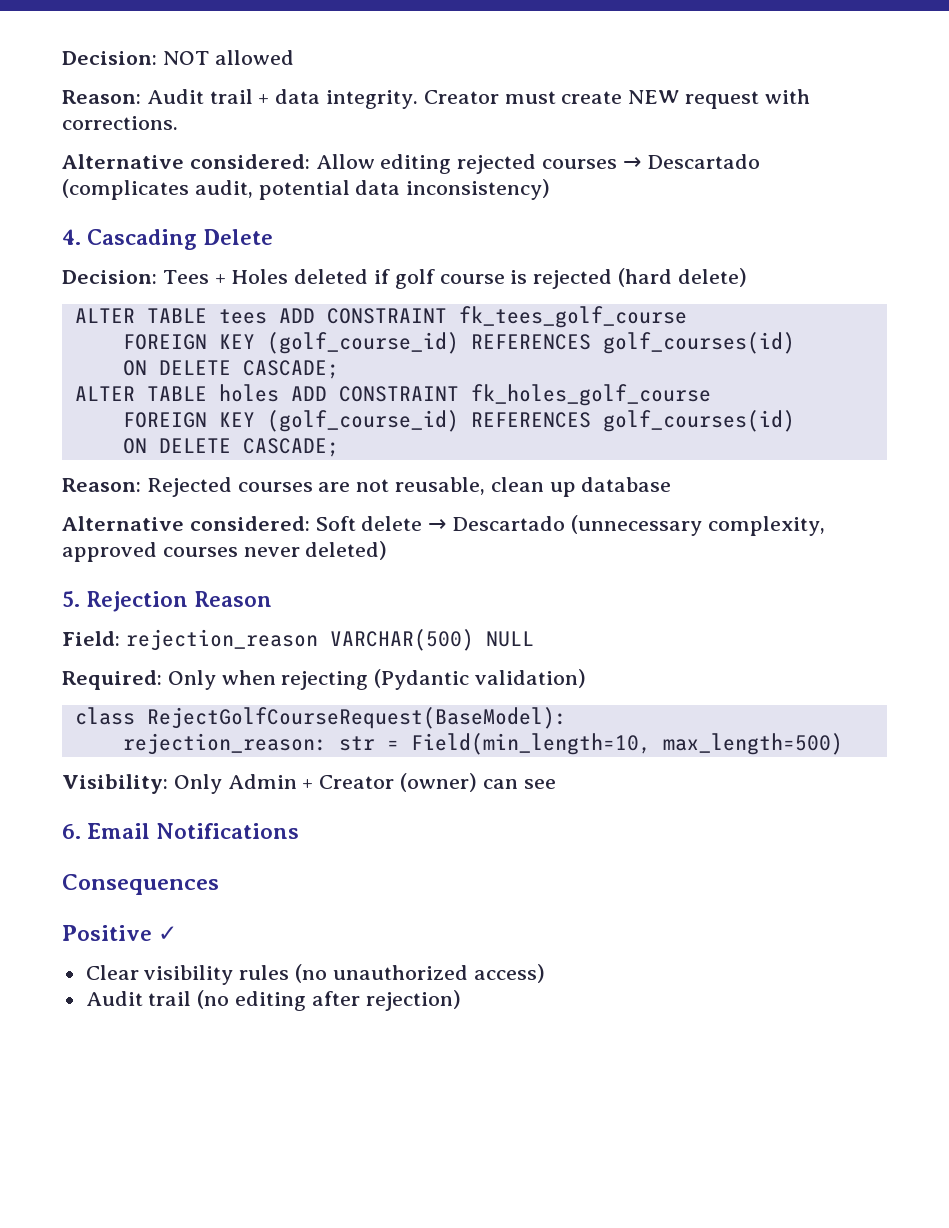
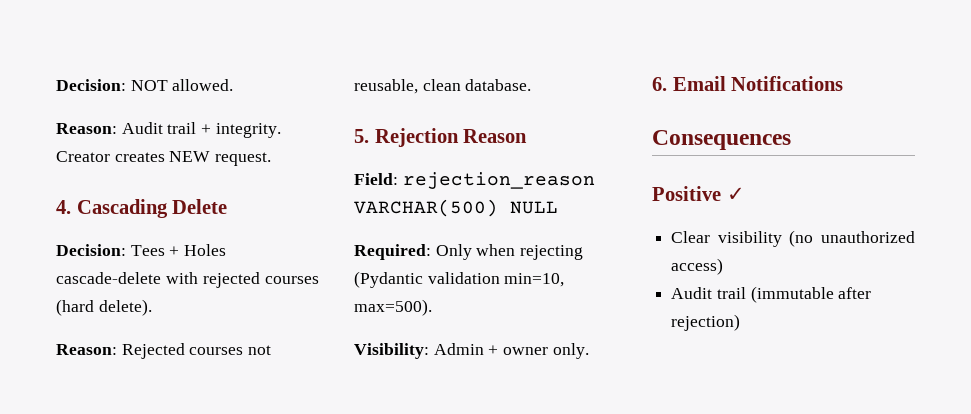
- Decision: NOT allowed
+ Decision: NOT allowed.
- Reason: Audit trail + data integrity.
+ Reason: Audit trail + integrity.
- Creator must create NEW request with corrections.
- Alternative considered: Allow editing rejected courses → Descartado (complicates audit, potential data inconsistency)
+ Creator creates NEW request.
- Decision: Tees + Holes deleted if golf course is rejected (hard delete)
- ALTER TABLE tees ADD CONSTRAINT fk_tees_golf_course
- FOREIGN KEY (golf_course_id) REFERENCES golf_courses(id)
- ON DELETE CASCADE;
- ALTER TABLE holes ADD CONSTRAINT fk_holes_golf_course
- FOREIGN KEY (golf_course_id) REFERENCES golf_courses(id)
- ON DELETE CASCADE;
+ Decision: Tees + Holes cascade-delete with rejected courses (hard delete).
- Reason: Rejected courses are not reusable, clean up database
- Alternative considered: Soft delete → Descartado (unnecessary complexity, approved courses never deleted)
+ Reason: Rejected courses not reusable, clean database.
- Required: Only when rejecting (Pydantic validation)
- class RejectGolfCourseRequest(BaseModel):
- rejection_reason: str = Field(min_length=10, max_length=500)
+ Required: Only when rejecting (Pydantic validation min=10, max=500).
- Visibility: Only Admin + Creator (owner) can see
+ Visibility: Admin + owner only.
- Clear visibility rules (no unauthorized access)
+ Clear visibility (no unauthorized access)
- Audit trail (no editing after rejection)
+ Audit trail (immutable after rejection)

